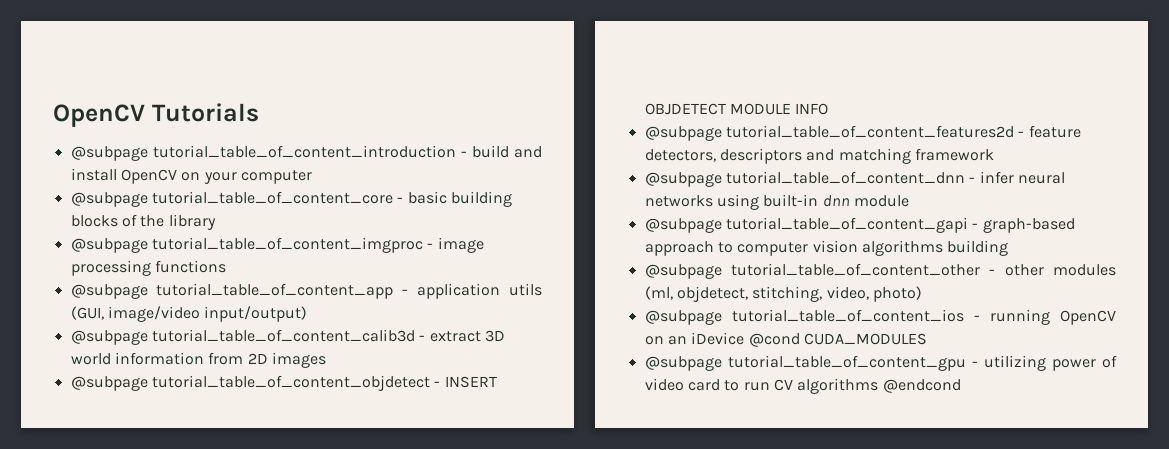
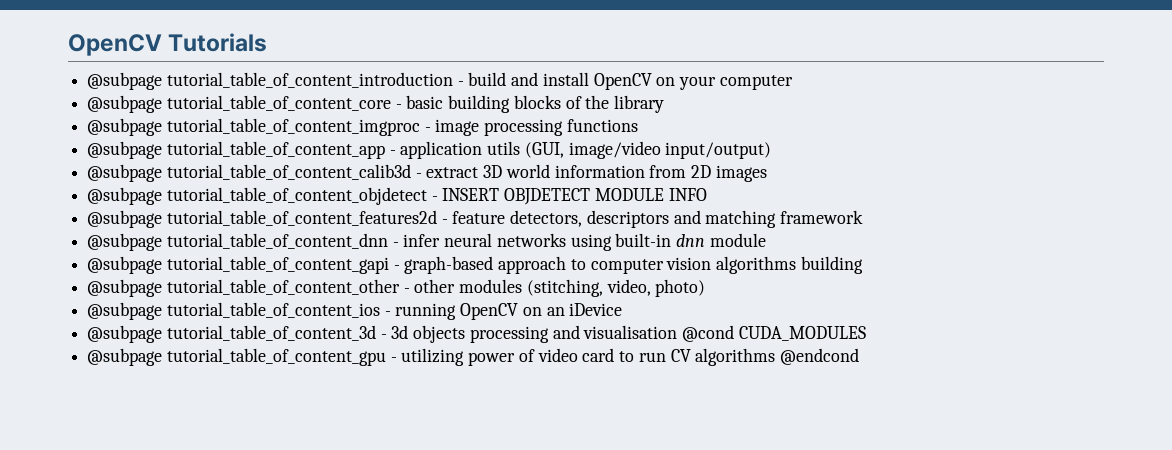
- @subpage tutorial_table_of_content_other - other modules (ml, objdetect, stitching, video, photo)
+ @subpage tutorial_table_of_content_other - other modules (stitching, video, photo)
- @subpage tutorial_table_of_content_ios - running OpenCV on an iDevice @cond CUDA_MODULES
+ @subpage tutorial_table_of_content_ios - running OpenCV on an iDevice
+ @subpage tutorial_table_of_content_3d - 3d objects processing and visualisation @cond CUDA_MODULES

